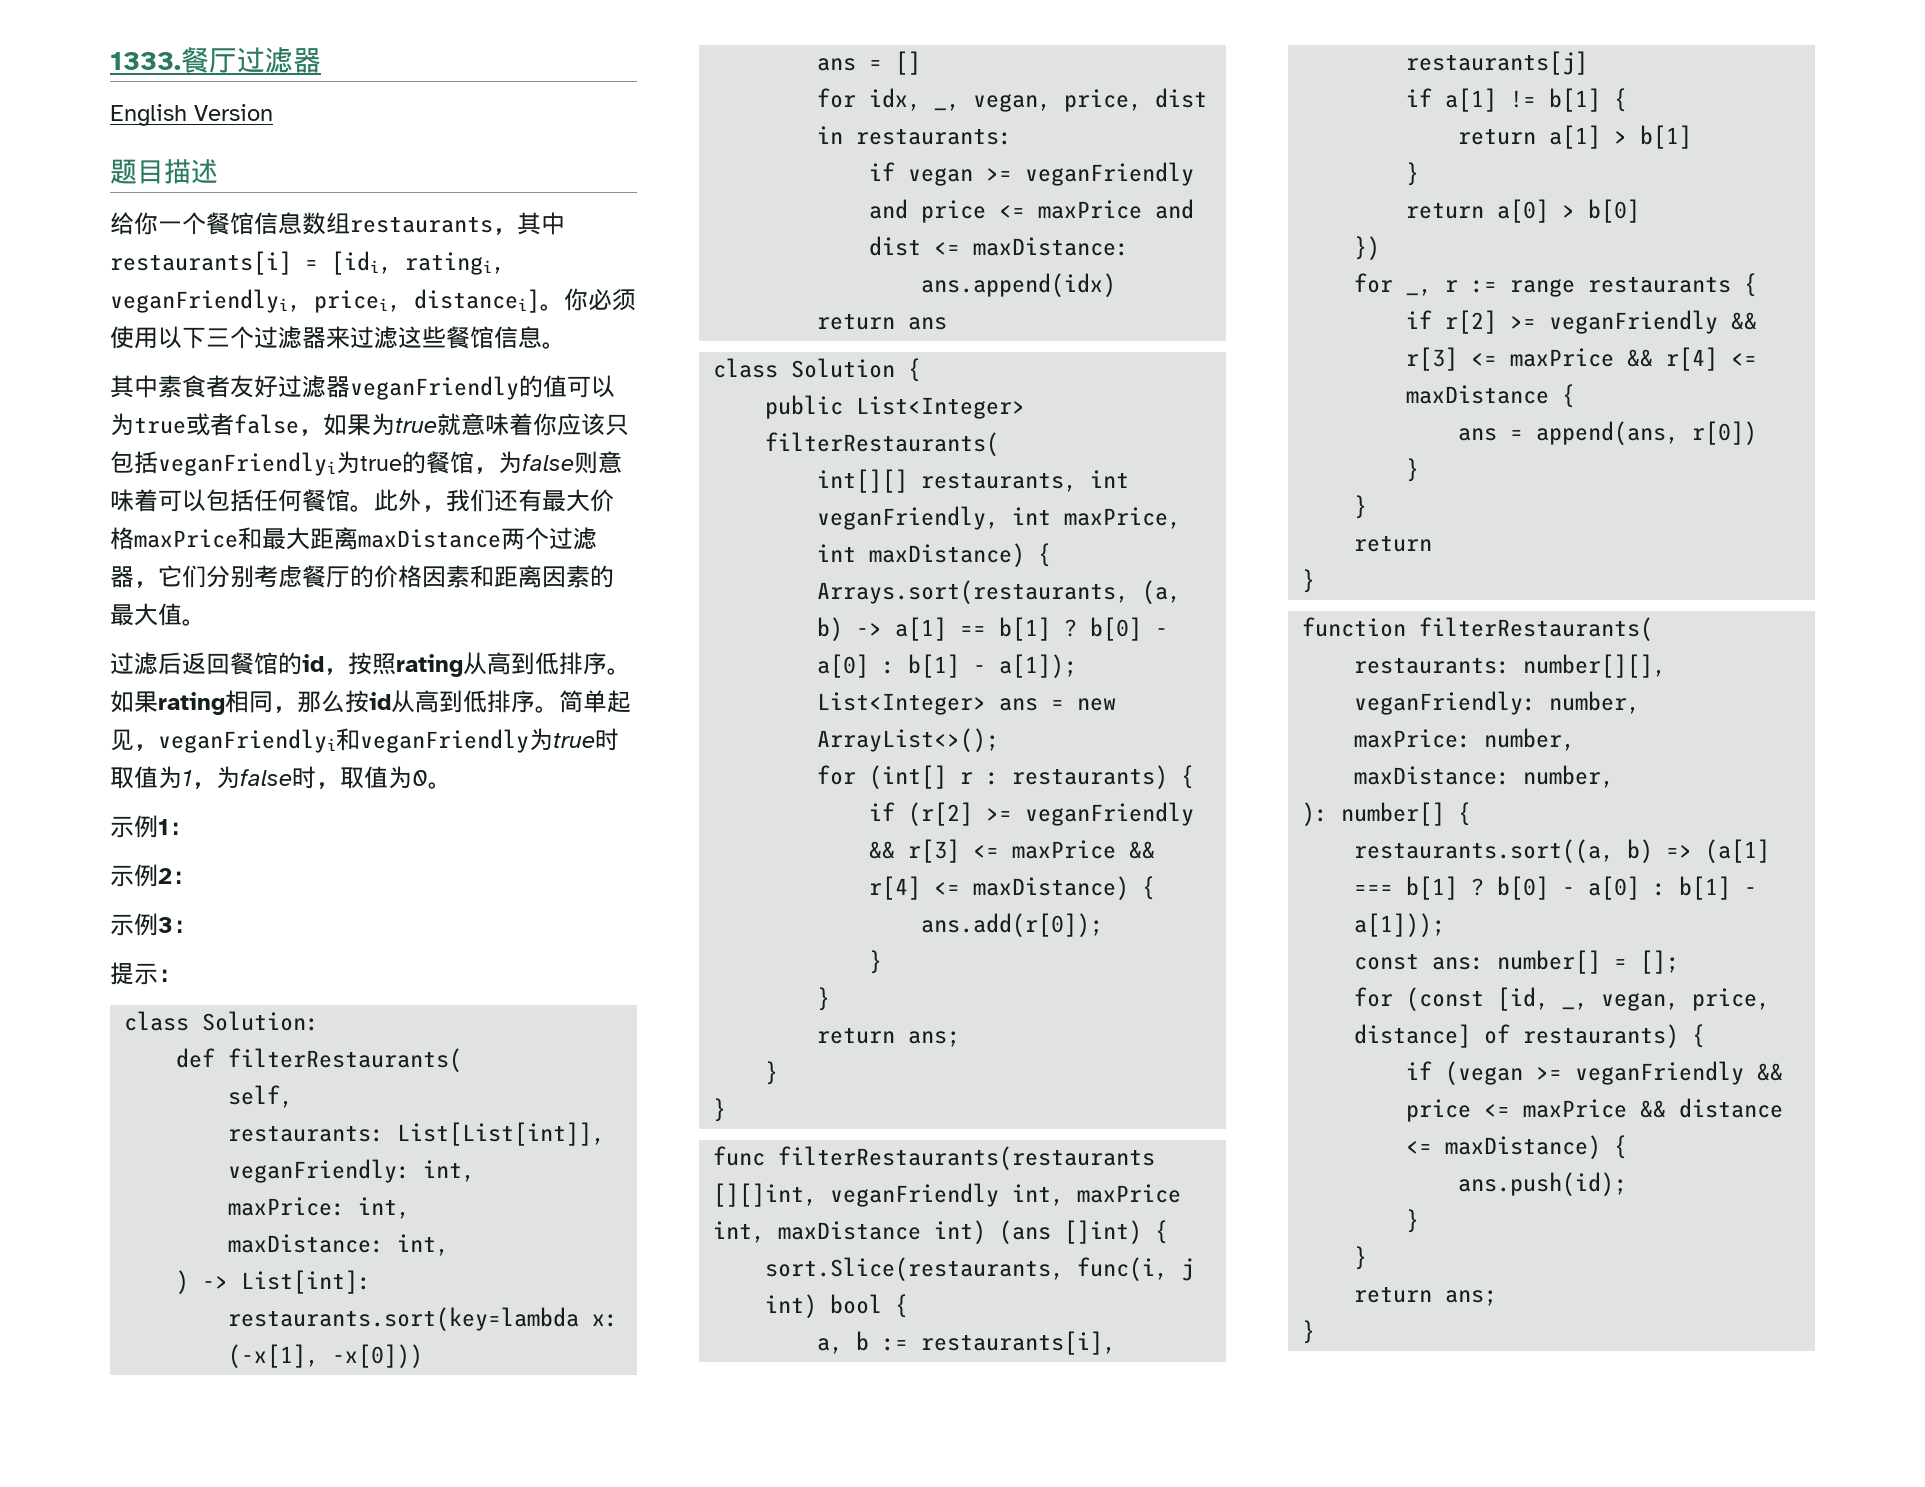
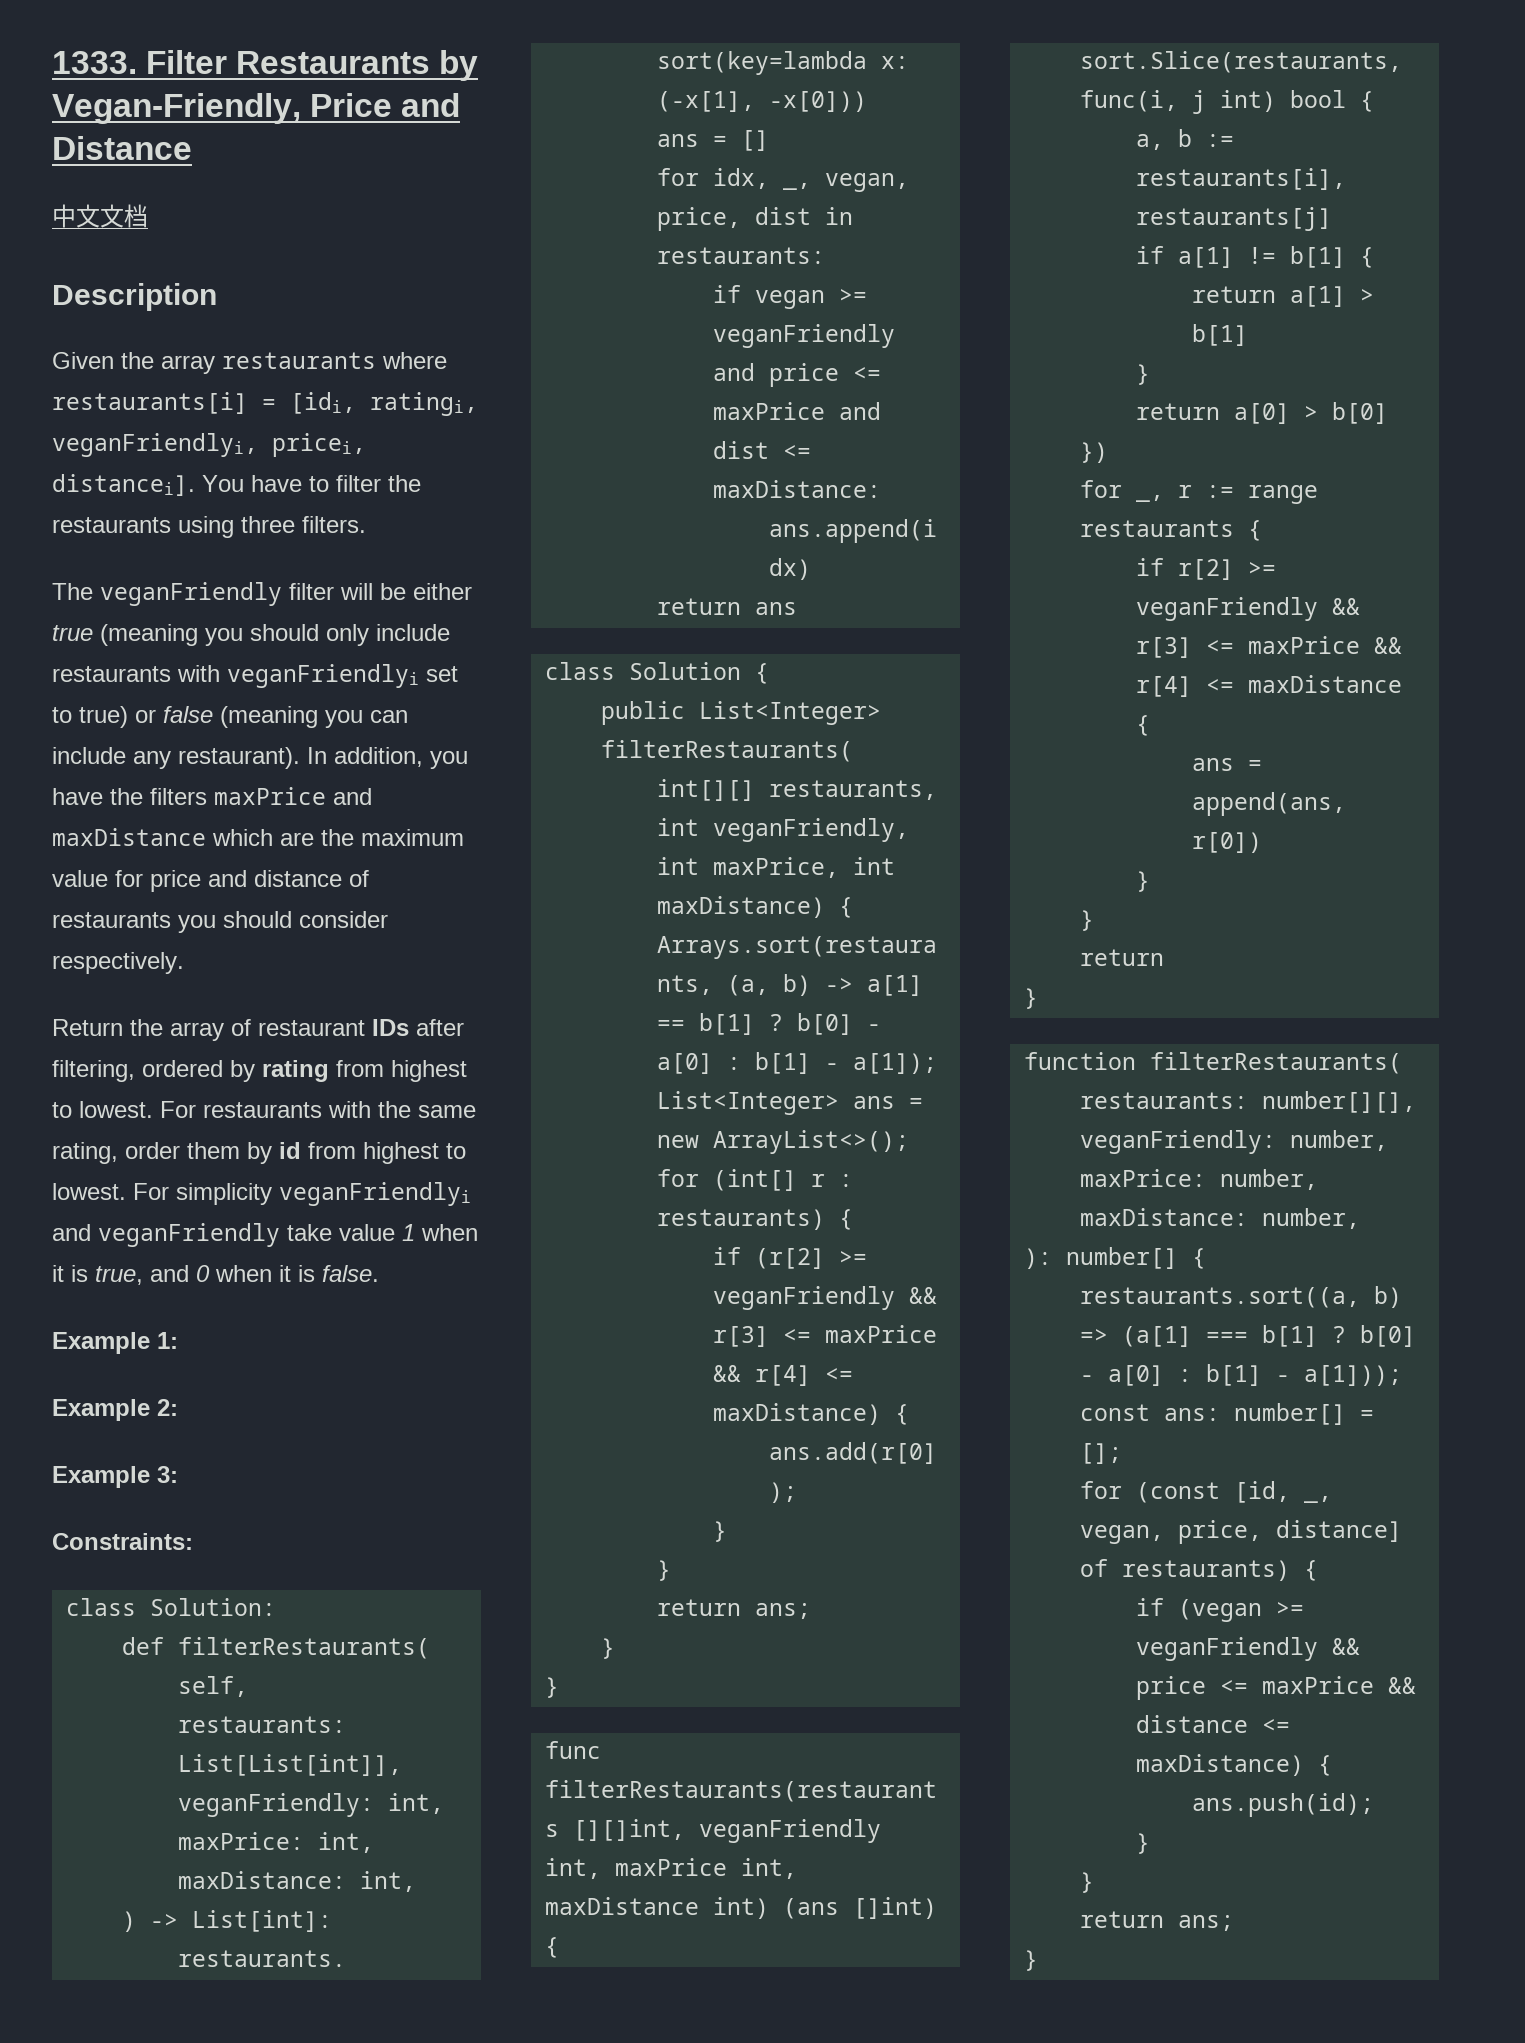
- 餐厅过滤器
- English Version
- 题目描述
- 给你一个餐馆信息数组restaurants，其中restaurants[i] = [idi, ratingi, veganFriendlyi, pricei, distancei]。你必须使用以下三个过滤器来过滤这些餐馆信息。
- 其中素食者友好过滤器veganFriendly的值可以为true或者false，如果为true就意味着你应该只包括veganFriendlyi为true的餐馆，为false则意味着可以包括任何餐馆。此外，我们还有最大价格maxPrice和最大距离maxDistance两个过滤器，它们分别考虑餐厅的价格因素和距离因素的最大值。
- 过滤后返回餐馆的id，按照rating从高到低排序。如果rating相同，那么按id从高到低排序。简单起见，veganFriendlyi和veganFriendly为true时取值为1，为false时，取值为0。
- 示例1：
- 示例2：
- 示例3：
- 提示：
+ Filter Restaurants by Vegan-Friendly, Price and Distance
+ 中文文档
+ Description
+ Given the array restaurants where restaurants[i] = [idi, ratingi, veganFriendlyi, pricei, distancei]. You have to filter the restaurants using three filters.
+ The veganFriendly filter will be either true (meaning you should only include restaurants with veganFriendlyi set to true) or false (meaning you can include any restaurant). In addition, you have the filters maxPrice and maxDistance which are the maximum value for price and distance of restaurants you should consider respectively.
+ Return the array of restaurant IDs after filtering, ordered by rating from highest to lowest. For restaurants with the same rating, order them by id from highest to lowest. For simplicity veganFriendlyi and veganFriendly take value 1 when it is true, and 0 when it is false.
+ Example 1:
+ Example 2:
+ Example 3:
+ Constraints:

